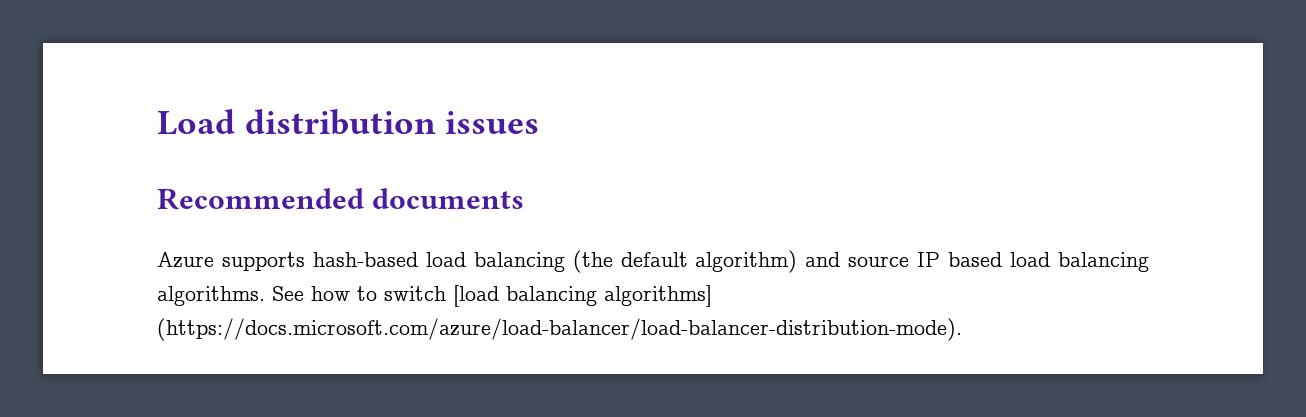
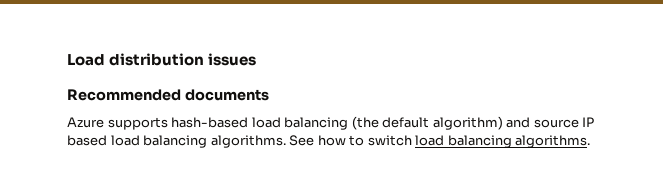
- See how to switch [load balancing algorithms] (https://docs.microsoft.com/azure/load-balancer/load-balancer-distribution-mode).
+ See how to switch load balancing algorithms.

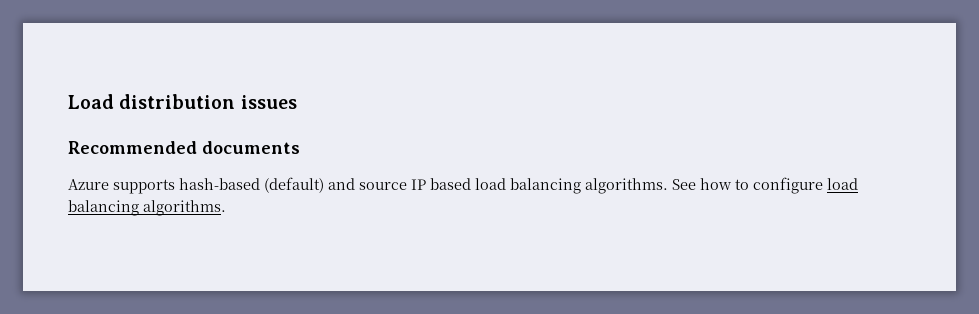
- Azure supports hash-based load balancing (the default algorithm) and source IP based load balancing algorithms.
+ Azure supports hash-based (default) and source IP based load balancing algorithms.
- See how to switch load balancing algorithms.
+ See how to configure load balancing algorithms.

